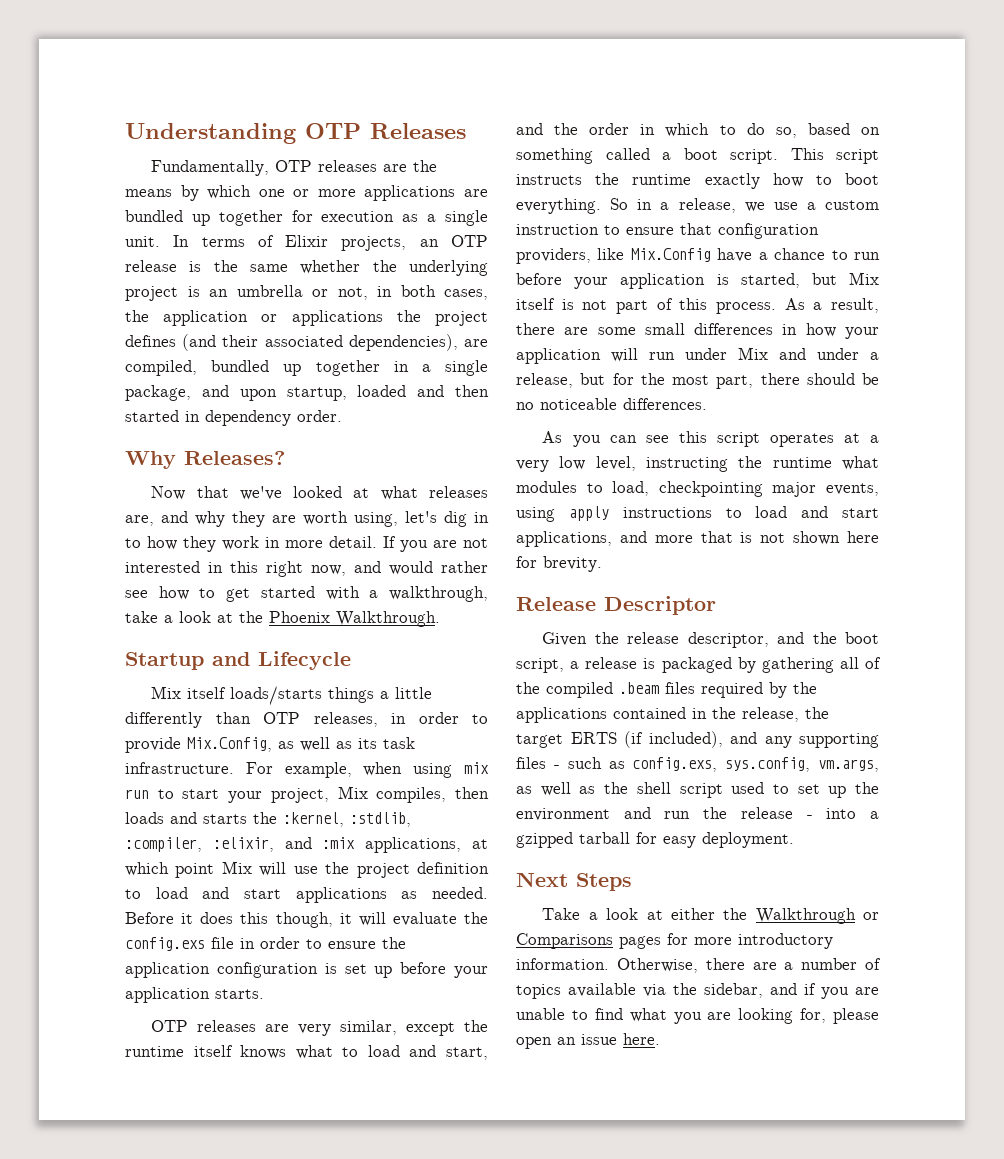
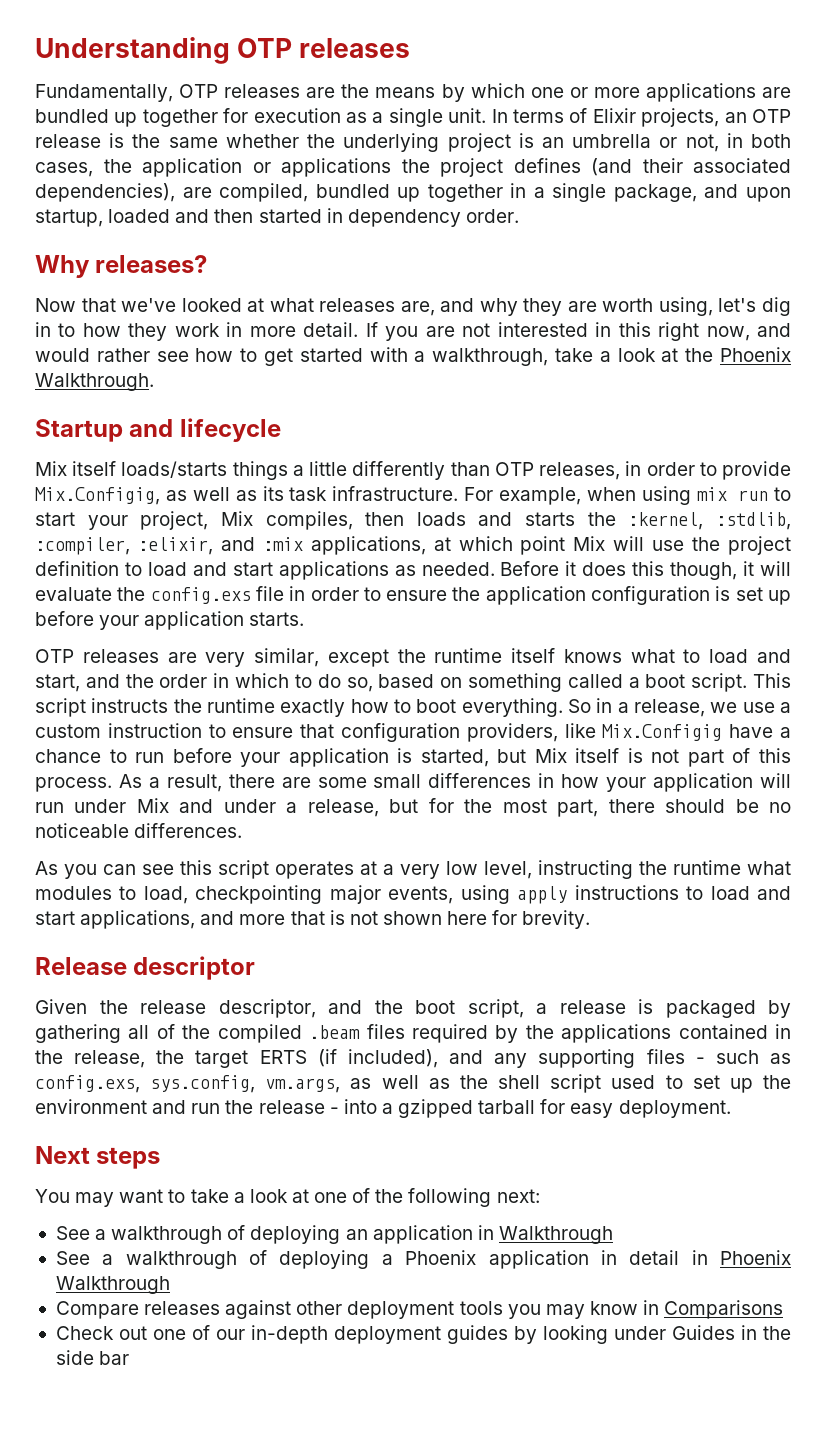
- Understanding OTP Releases
+ Understanding OTP releases
- Why Releases?
+ Why releases?
- Startup and Lifecycle
+ Startup and lifecycle
- Mix itself loads/starts things a little differently than OTP releases, in order to provide Mix.Config, as well as its task infrastructure.
+ Mix itself loads/starts things a little differently than OTP releases, in order to provide Mix.Configig, as well as its task infrastructure.
- So in a release, we use a custom instruction to ensure that configuration providers, like Mix.Config have a chance to run before your application is started, but Mix itself is not part of this process.
+ So in a release, we use a custom instruction to ensure that configuration providers, like Mix.Configig have a chance to run before your application is started, but Mix itself is not part of this process.
- Release Descriptor
+ Release descriptor
- Next Steps
- Take a look at either the Walkthrough or Comparisons pages for more introductory information. Otherwise, there are a number of topics available via the sidebar, and if you are unable to find what you are looking for, please open an issue here.
+ Next steps
+ You may want to take a look at one of the following next:
+ See a walkthrough of deploying an application in Walkthrough
+ See a walkthrough of deploying a Phoenix application in detail in Phoenix Walkthrough
+ Compare releases against other deployment tools you may know in Comparisons
+ Check out one of our in-depth deployment guides by looking under Guides in the side bar

